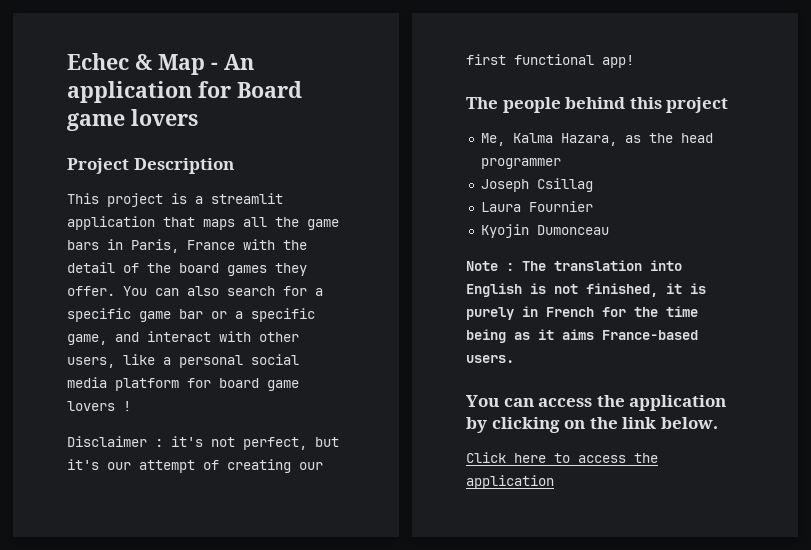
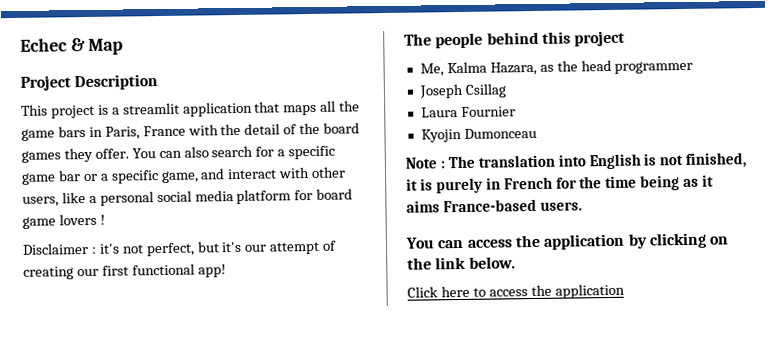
- Echec & Map - An application for Board game lovers
+ Echec & Map

